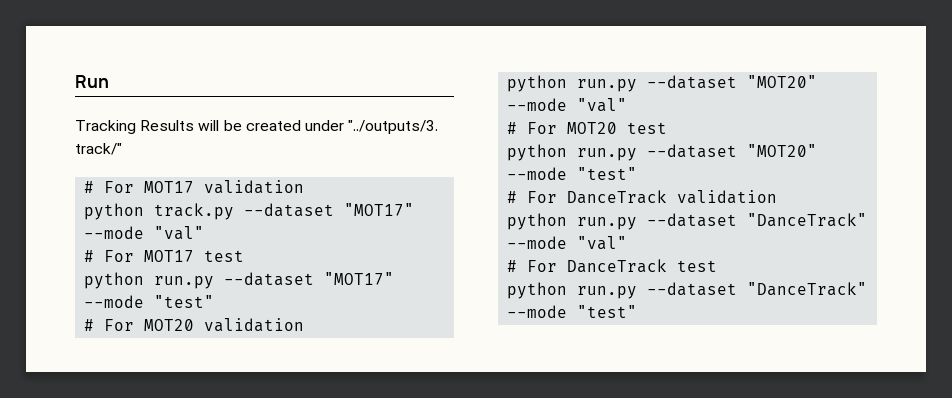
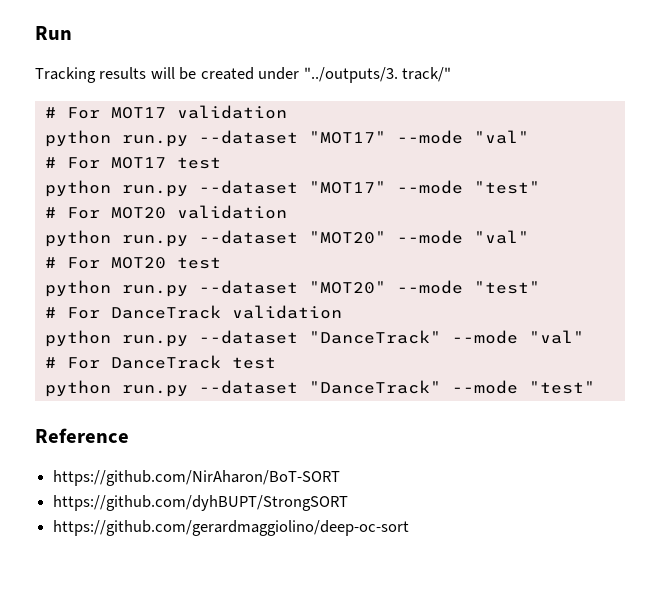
- Tracking Results will be created under "../outputs/3. track/"
+ Tracking results will be created under "../outputs/3. track/"
- python track.py --dataset "MOT17" --mode "val"
+ python run.py --dataset "MOT17" --mode "val"
+ Reference
+ https://github.com/NirAharon/BoT-SORT
+ https://github.com/dyhBUPT/StrongSORT
+ https://github.com/gerardmaggiolino/deep-oc-sort

